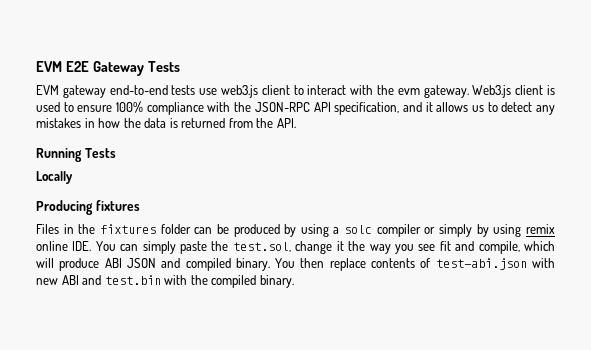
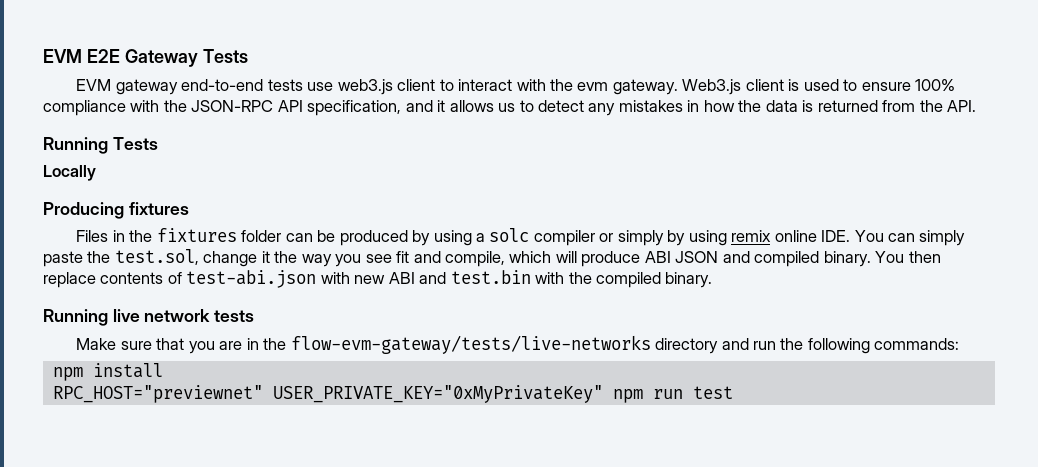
+ Running live network tests
+ Make sure that you are in the flow-evm-gateway/tests/live-networks directory and run the following commands:
+ npm install
+ RPC_HOST="previewnet" USER_PRIVATE_KEY="0xMyPrivateKey" npm run test

